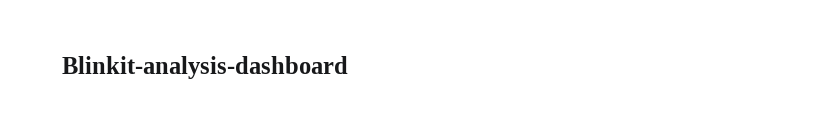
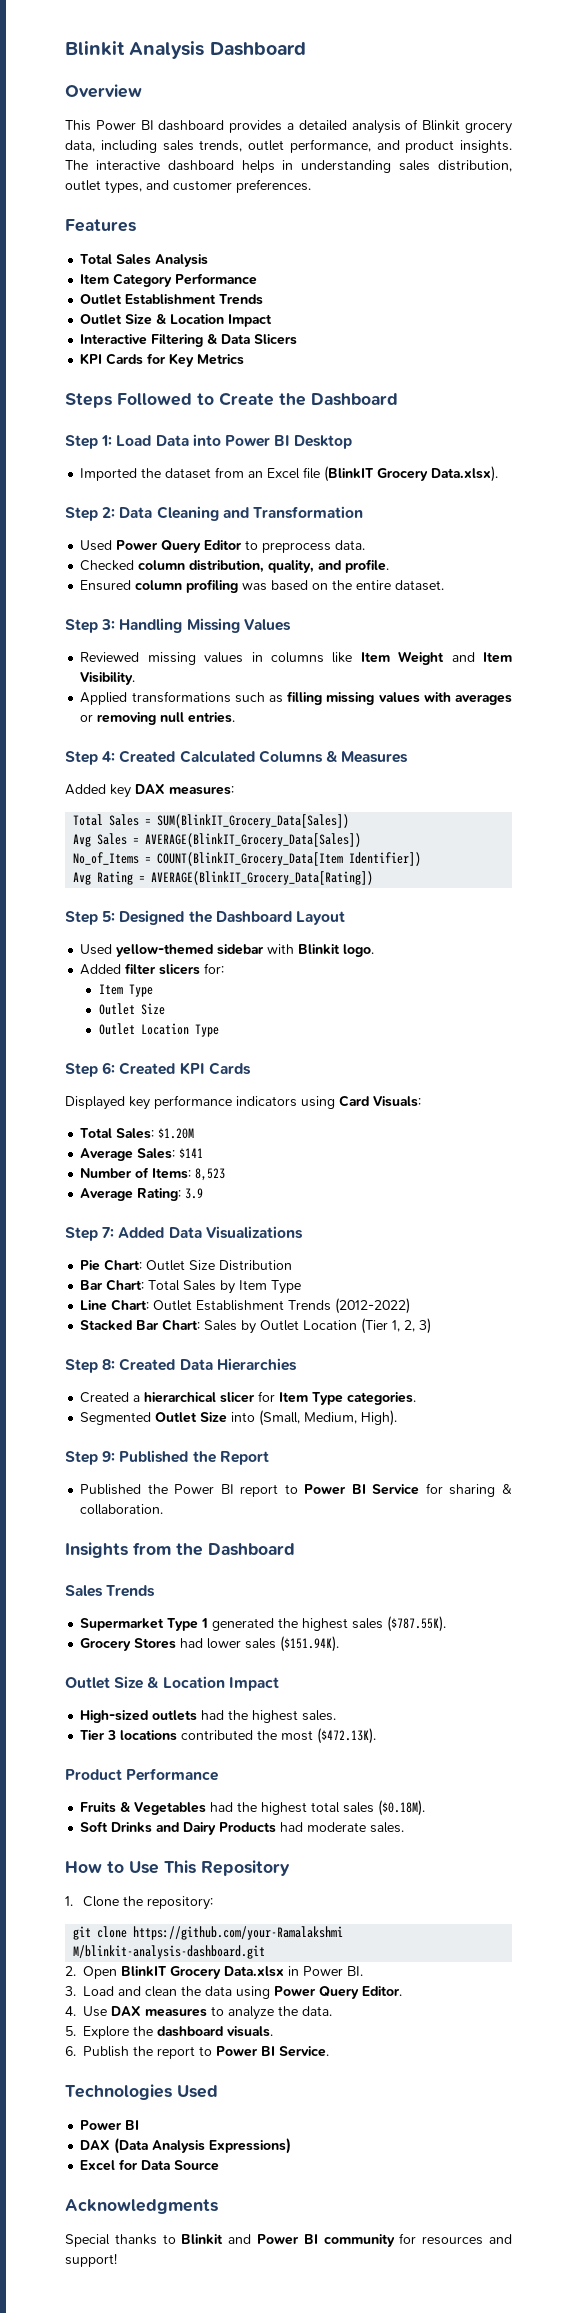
- Blinkit-analysis-dashboard
+ Blinkit Analysis Dashboard
+ Overview
+ This Power BI dashboard provides a detailed analysis of Blinkit grocery data, including sales trends, outlet performance, and product insights. The interactive dashboard helps in understanding sales distribution, outlet types, and customer preferences.
+ Features
+ Total Sales Analysis
+ Item Category Performance
+ Outlet Establishment Trends
+ Outlet Size & Location Impact
+ Interactive Filtering & Data Slicers
+ KPI Cards for Key Metrics
+ Steps Followed to Create the Dashboard
+ Step 1: Load Data into Power BI Desktop
+ Imported the dataset from an Excel file (BlinkIT Grocery Data.xlsx).
+ Step 2: Data Cleaning and Transformation
+ Used Power Query Editor to preprocess data.
+ Checked column distribution, quality, and profile.
+ Ensured column profiling was based on the entire dataset.
+ Step 3: Handling Missing Values
+ Reviewed missing values in columns like Item Weight and Item Visibility.
+ Applied transformations such as filling missing values with averages or removing null entries.
+ Step 4: Created Calculated Columns & Measures
+ Added key DAX measures:
+ Total Sales = SUM(BlinkIT_Grocery_Data[Sales])
+ Avg Sales = AVERAGE(BlinkIT_Grocery_Data[Sales])
+ No_of_Items = COUNT(BlinkIT_Grocery_Data[Item Identifier])
+ Avg Rating = AVERAGE(BlinkIT_Grocery_Data[Rating])
+ Step 5: Designed the Dashboard Layout
+ Used yellow-themed sidebar with Blinkit logo.
+ Added filter slicers for:
+ Item Type
+ Outlet Size
+ Outlet Location Type
+ Step 6: Created KPI Cards
+ Displayed key performance indicators using Card Visuals:
+ Total Sales: $1.20M
+ Average Sales: $141
+ Number of Items: 8,523
+ Average Rating: 3.9
+ Step 7: Added Data Visualizations
+ Pie Chart: Outlet Size Distribution
+ Bar Chart: Total Sales by Item Type
+ Line Chart: Outlet Establishment Trends (2012-2022)
+ Stacked Bar Chart: Sales by Outlet Location (Tier 1, 2, 3)
+ Step 8: Created Data Hierarchies
+ Created a hierarchical slicer for Item Type categories.
+ Segmented Outlet Size into (Small, Medium, High).
+ Step 9: Published the Report
+ Published the Power BI report to Power BI Service for sharing & collaboration.
+ Insights from the Dashboard
+ Sales Trends
+ Supermarket Type 1 generated the highest sales ($787.55K).
+ Grocery Stores had lower sales ($151.94K).
+ Outlet Size & Location Impact
+ High-sized outlets had the highest sales.
+ Tier 3 locations contributed the most ($472.13K).
+ Product Performance
+ Fruits & Vegetables had the highest total sales ($0.18M).
+ Soft Drinks and Dairy Products had moderate sales.
+ How to Use This Repository
+ 1. Clone the repository:
+ git clone https://github.com/your-Ramalakshmi M/blinkit-analysis-dashboard.git
+ 2. Open BlinkIT Grocery Data.xlsx in Power BI.
+ 3. Load and clean the data using Power Query Editor.
+ 4. Use DAX measures to analyze the data.
+ 5. Explore the dashboard visuals.
+ 6. Publish the report to Power BI Service.
+ Technologies Used
+ Power BI
+ DAX (Data Analysis Expressions)
+ Excel for Data Source
+ Acknowledgments
+ Special thanks to Blinkit and Power BI community for resources and support!

